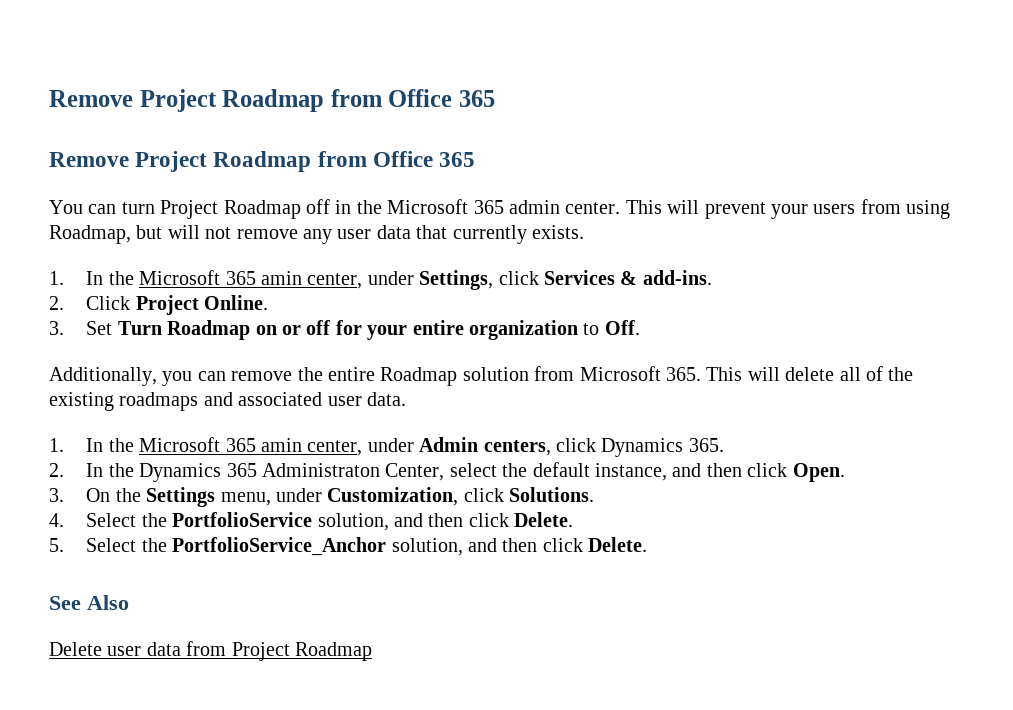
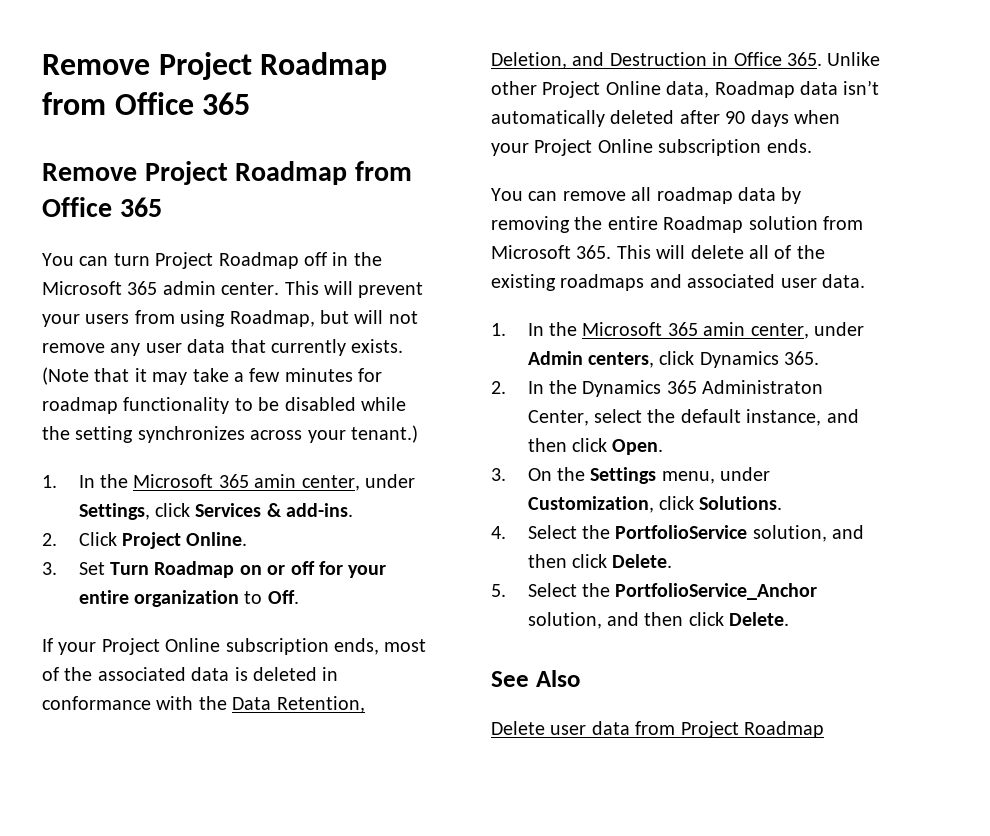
+ (Note that it may take a few minutes for roadmap functionality to be disabled while the setting synchronizes across your tenant.)
- Additionally, you can remove the entire Roadmap solution from Microsoft 365. This will delete all of the existing roadmaps and associated user data.
+ If your Project Online subscription ends, most of the associated data is deleted in conformance with the Data Retention, Deletion, and Destruction in Office 365. Unlike other Project Online data, Roadmap data isn’t automatically deleted after 90 days when your Project Online subscription ends.
+ You can remove all roadmap data by removing the entire Roadmap solution from Microsoft 365. This will delete all of the existing roadmaps and associated user data.

